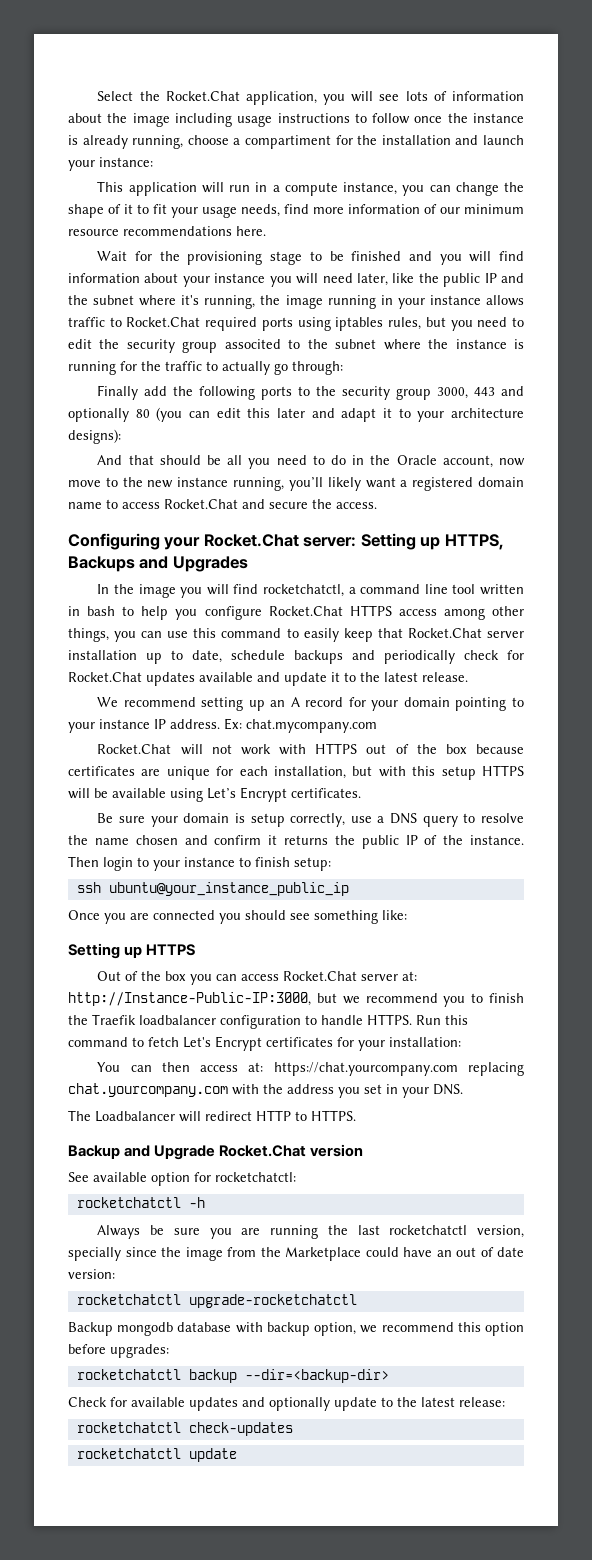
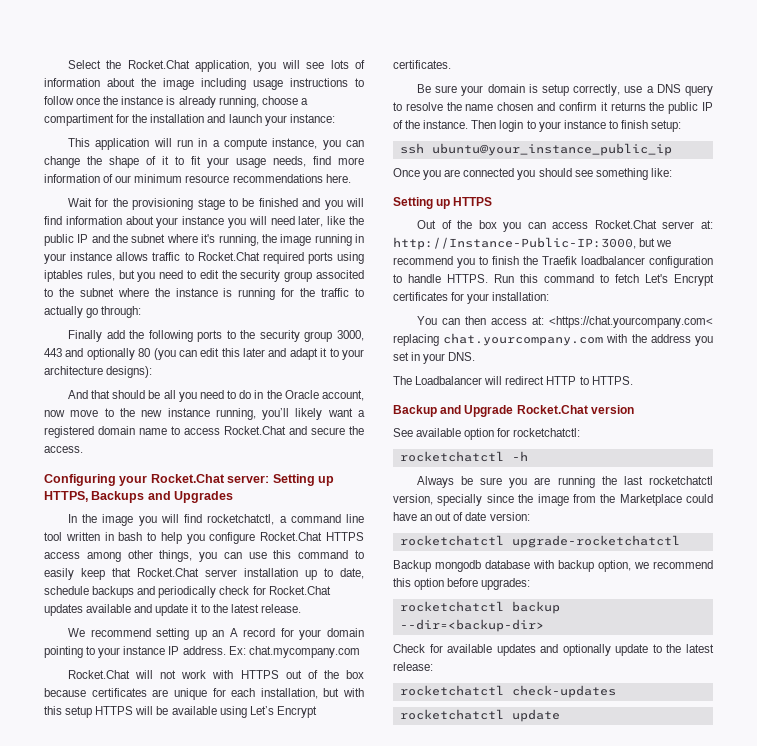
- You can then access at: https://chat.yourcompany.com replacing chat.yourcompany.com with the address you set in your DNS.
+ You can then access at: <https://chat.yourcompany.com< replacing chat.yourcompany.com with the address you set in your DNS.

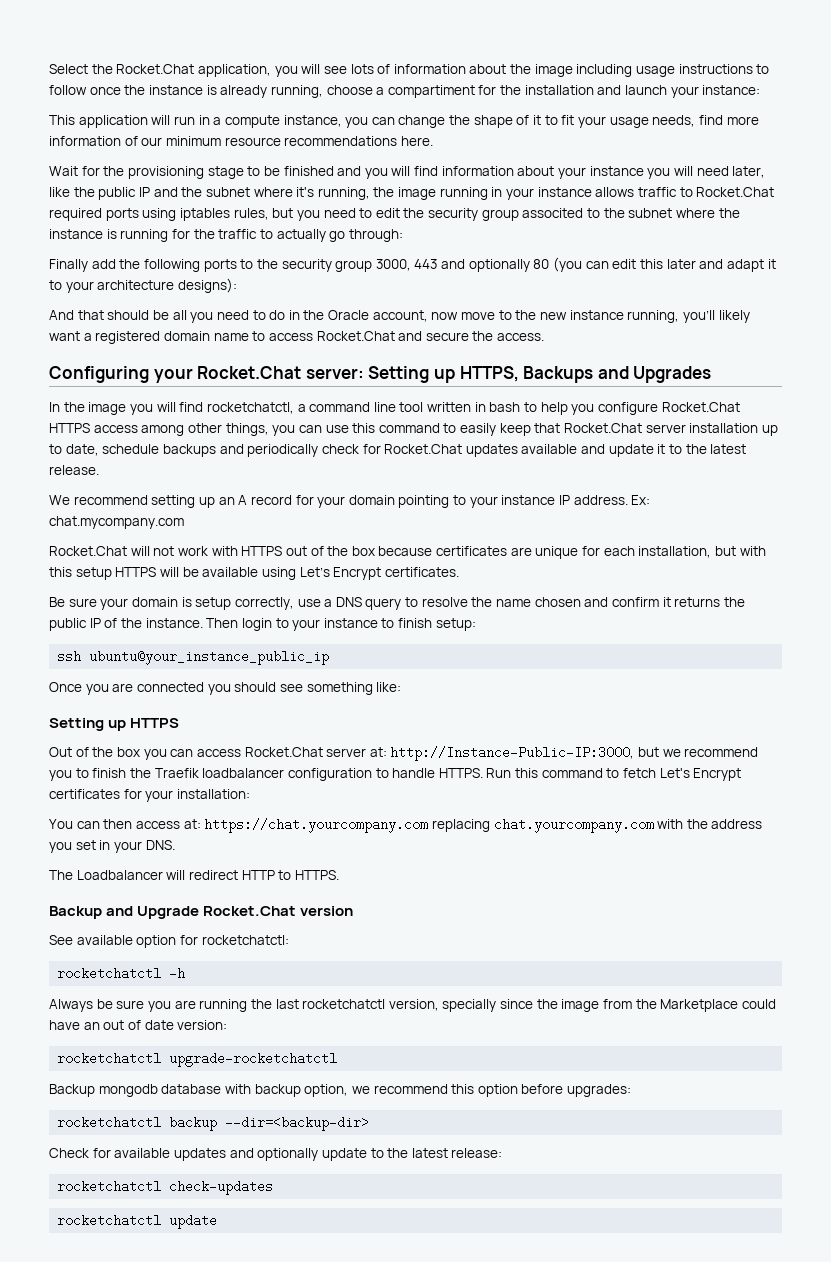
- You can then access at: <https://chat.yourcompany.com< replacing chat.yourcompany.com with the address you set in your DNS.
+ You can then access at: https://chat.yourcompany.com replacing chat.yourcompany.com with the address you set in your DNS.

